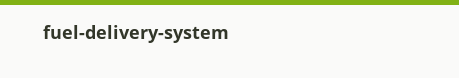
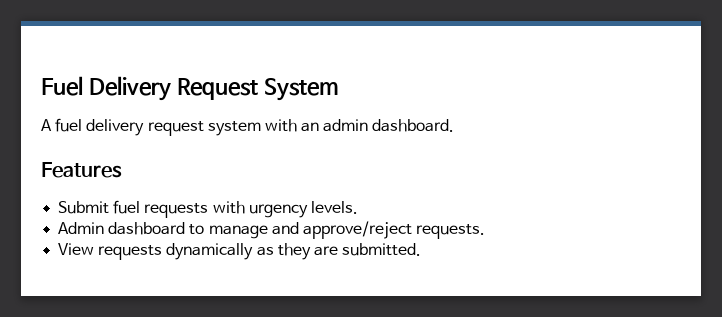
- fuel-delivery-system
+ Fuel Delivery Request System
+ A fuel delivery request system with an admin dashboard.
+ Features
+ Submit fuel requests with urgency levels.
+ Admin dashboard to manage and approve/reject requests.
+ View requests dynamically as they are submitted.

